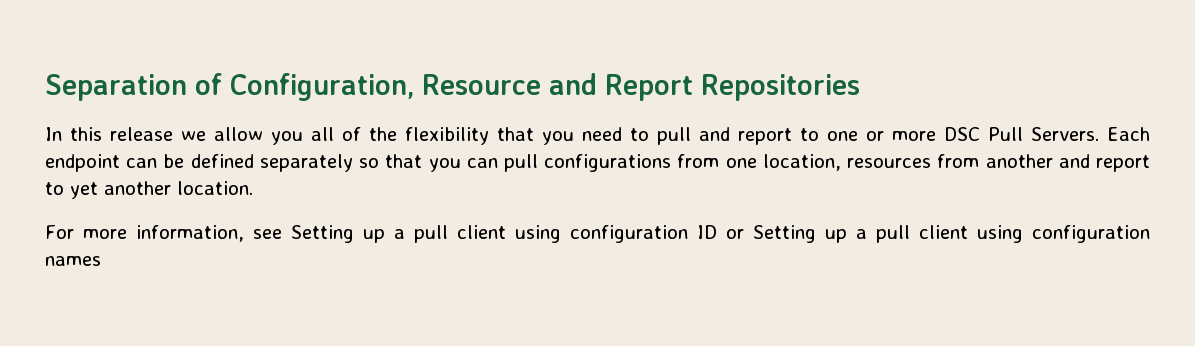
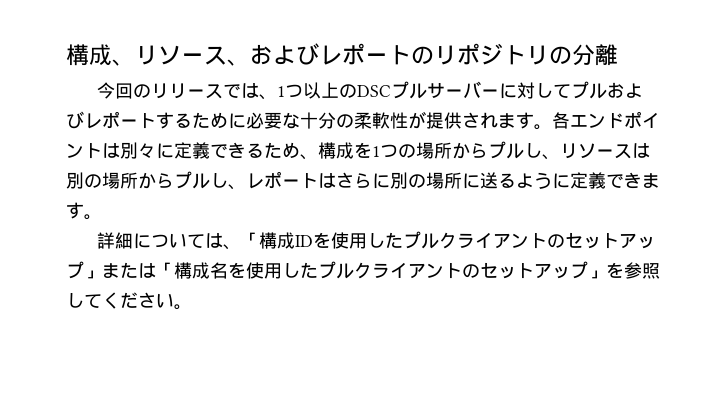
- Separation of Configuration, Resource and Report Repositories
- In this release we allow you all of the flexibility that you need to pull and report to one or more DSC Pull Servers. Each endpoint can be defined separately so that you can pull configurations from one location, resources from another and report to yet another location.
- For more information, see Setting up a pull client using configuration ID or Setting up a pull client using configuration names
+ 構成、リソース、およびレポートのリポジトリの分離
+ 今回のリリースでは、1つ以上のDSCプルサーバーに対してプルおよびレポートするために必要な十分の柔軟性が提供されます。各エンドポイントは別々に定義できるため、構成を1つの場所からプルし、リソースは別の場所からプルし、レポートはさらに別の場所に送るように定義できます。
+ 詳細については、「構成IDを使用したプルクライアントのセットアップ」または「構成名を使用したプルクライアントのセットアップ」を参照してください。

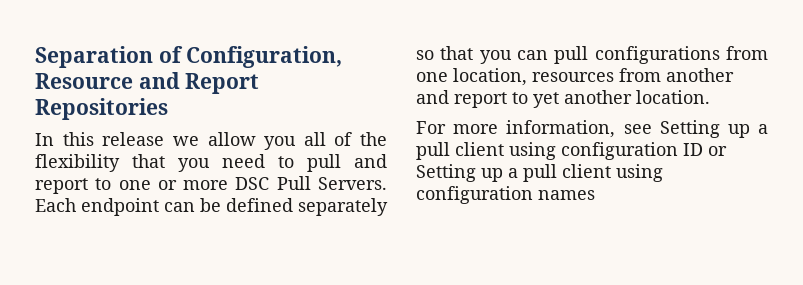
- 構成、リソース、およびレポートのリポジトリの分離
- 今回のリリースでは、1つ以上のDSCプルサーバーに対してプルおよびレポートするために必要な十分の柔軟性が提供されます。各エンドポイントは別々に定義できるため、構成を1つの場所からプルし、リソースは別の場所からプルし、レポートはさらに別の場所に送るように定義できます。
- 詳細については、「構成IDを使用したプルクライアントのセットアップ」または「構成名を使用したプルクライアントのセットアップ」を参照してください。
+ Separation of Configuration, Resource and Report Repositories
+ In this release we allow you all of the flexibility that you need to pull and report to one or more DSC Pull Servers. Each endpoint can be defined separately so that you can pull configurations from one location, resources from another and report to yet another location.
+ For more information, see Setting up a pull client using configuration ID or Setting up a pull client using configuration names

